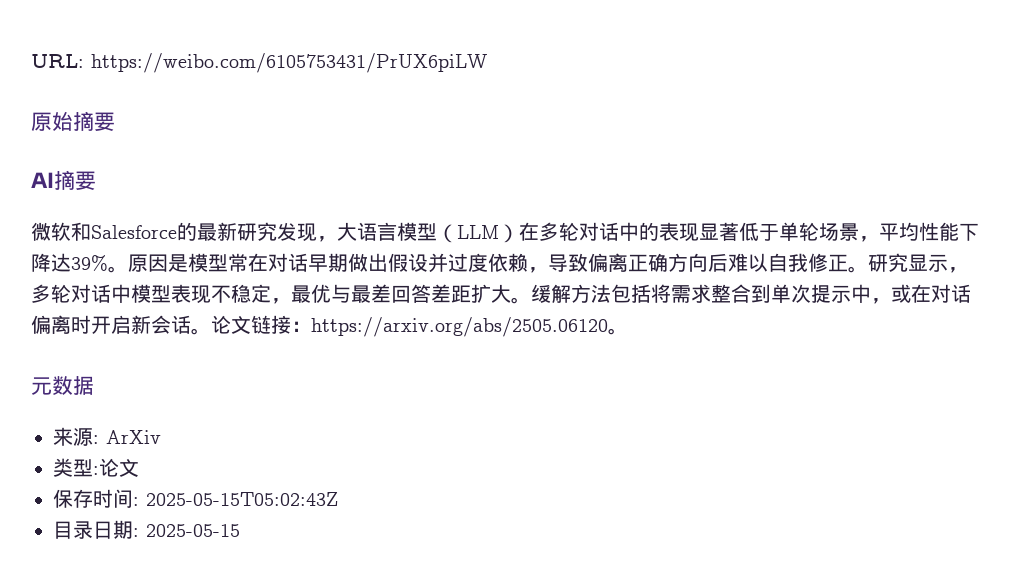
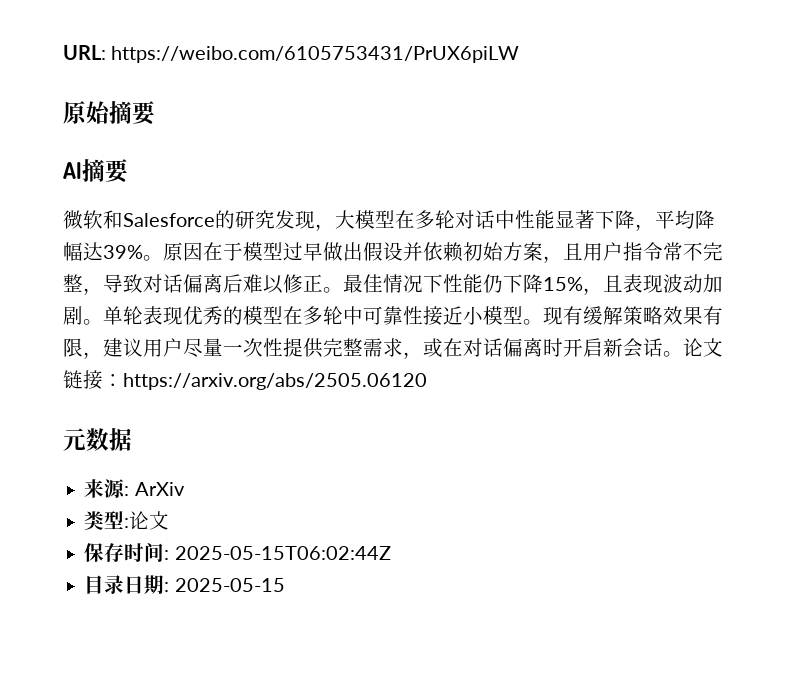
- 微软和Salesforce的最新研究发现，大语言模型（LLM）在多轮对话中的表现显著低于单轮场景，平均性能下降达39%。原因是模型常在对话早期做出假设并过度依赖，导致偏离正确方向后难以自我修正。研究显示，多轮对话中模型表现不稳定，最优与最差回答差距扩大。缓解方法包括将需求整合到单次提示中，或在对话偏离时开启新会话。
+ 微软和Salesforce的研究发现，大模型在多轮对话中性能显著下降，平均降幅达39%。原因在于模型过早做出假设并依赖初始方案，且用户指令常不完整，导致对话偏离后难以修正。最佳情况下性能仍下降15%，且表现波动加剧。单轮表现优秀的模型在多轮中可靠性接近小模型。现有缓解策略效果有限，建议用户尽量一次性提供完整需求，或在对话偏离时开启新会话。
- 论文链接：https://arxiv.org/abs/2505.06120。
+ 论文链接：https://arxiv.org/abs/2505.06120
- 保存时间: 2025-05-15T05:02:43Z
+ 保存时间: 2025-05-15T06:02:44Z

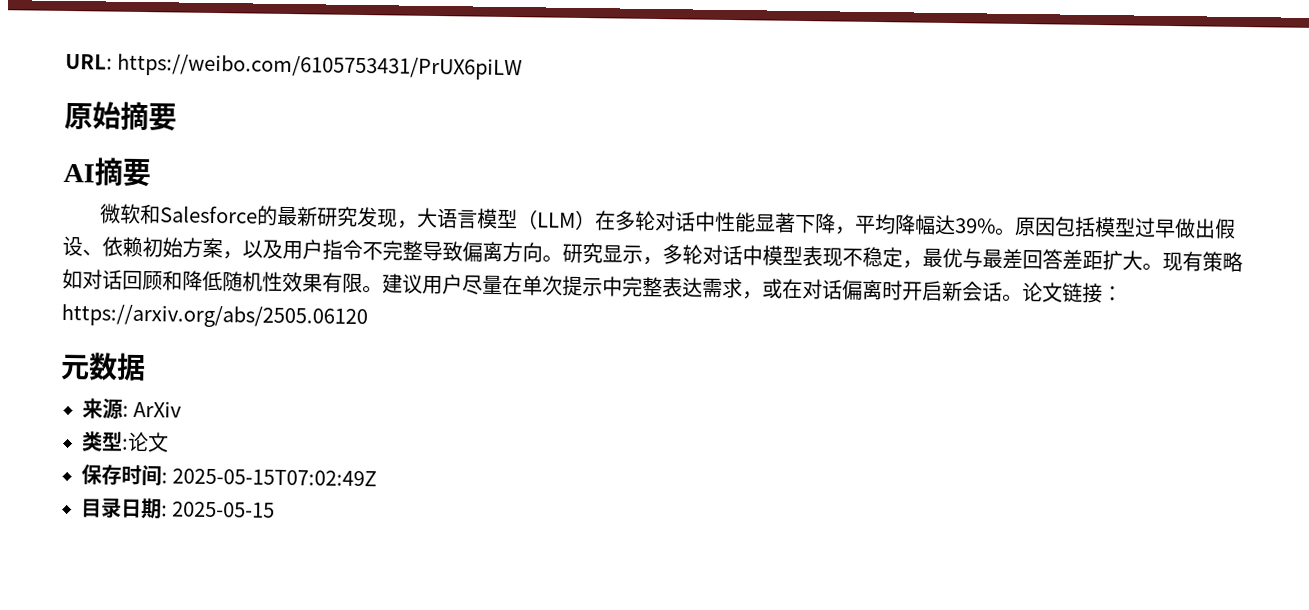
- 微软和Salesforce的研究发现，大模型在多轮对话中性能显著下降，平均降幅达39%。
+ 微软和Salesforce的最新研究发现，大语言模型（LLM）在多轮对话中性能显著下降，平均降幅达39%。
- 原因在于模型过早做出假设并依赖初始方案，且用户指令常不完整，导致对话偏离后难以修正。最佳情况下性能仍下降15%，且表现波动加剧。单轮表现优秀的模型在多轮中可靠性接近小模型。现有缓解策略效果有限，建议用户尽量一次性提供完整需求，或在对话偏离时开启新会话。
+ 原因包括模型过早做出假设、依赖初始方案，以及用户指令不完整导致偏离方向。研究显示，多轮对话中模型表现不稳定，最优与最差回答差距扩大。现有策略如对话回顾和降低随机性效果有限。建议用户尽量在单次提示中完整表达需求，或在对话偏离时开启新会话。
- 保存时间: 2025-05-15T06:02:44Z
+ 保存时间: 2025-05-15T07:02:49Z

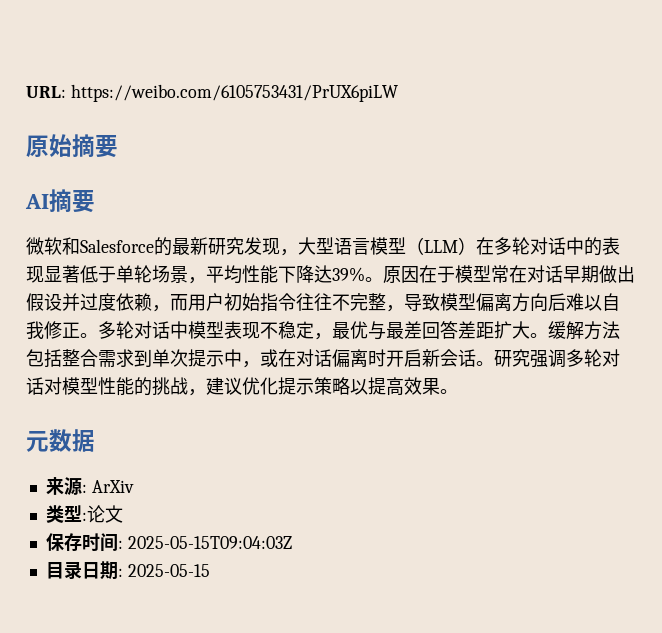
- 微软和Salesforce的最新研究发现，大语言模型（LLM）在多轮对话中性能显著下降，平均降幅达39%。原因包括模型过早做出假设、依赖初始方案，以及用户指令不完整导致偏离方向。研究显示，多轮对话中模型表现不稳定，最优与最差回答差距扩大。
+ 微软和Salesforce的最新研究发现，大型语言模型（LLM）在多轮对话中的表现显著低于单轮场景，平均性能下降达39%。原因在于模型常在对话早期做出假设并过度依赖，而用户初始指令往往不完整，导致模型偏离方向后难以自我修正。多轮对话中模型表现不稳定，最优与最差回答差距扩大。
- 现有策略如对话回顾和降低随机性效果有限。建议用户尽量在单次提示中完整表达需求，或在对话偏离时开启新会话。
+ 缓解方法包括整合需求到单次提示中，或在对话偏离时开启新会话。
- 论文链接：https://arxiv.org/abs/2505.06120
+ 研究强调多轮对话对模型性能的挑战，建议优化提示策略以提高效果。
- 保存时间: 2025-05-15T07:02:49Z
+ 保存时间: 2025-05-15T09:04:03Z

